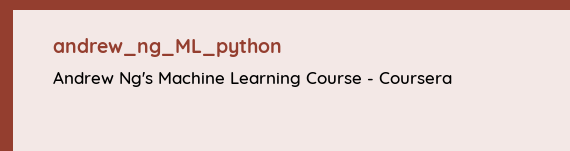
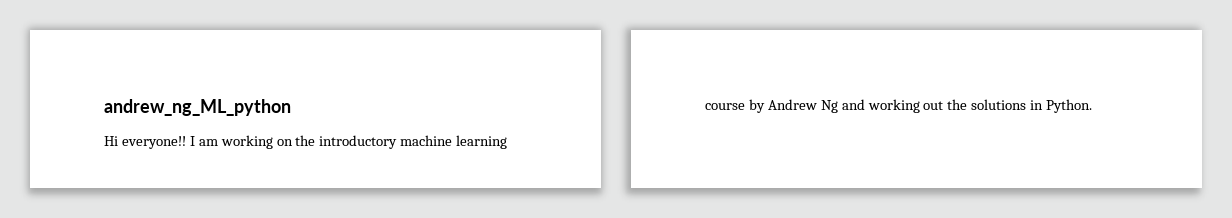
- Andrew Ng's Machine Learning Course - Coursera
+ Hi everyone!! I am working on the introductory machine learning course by Andrew Ng and working out the solutions in Python.

